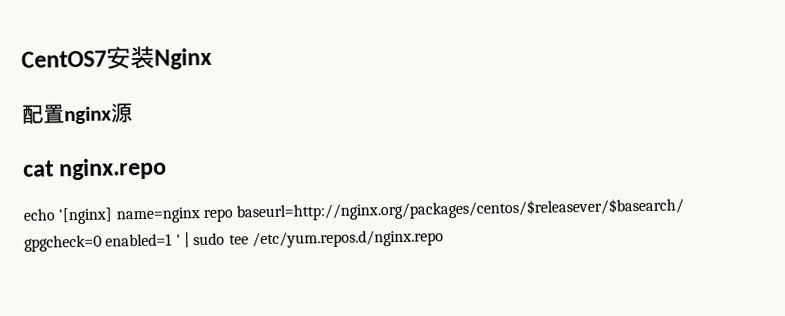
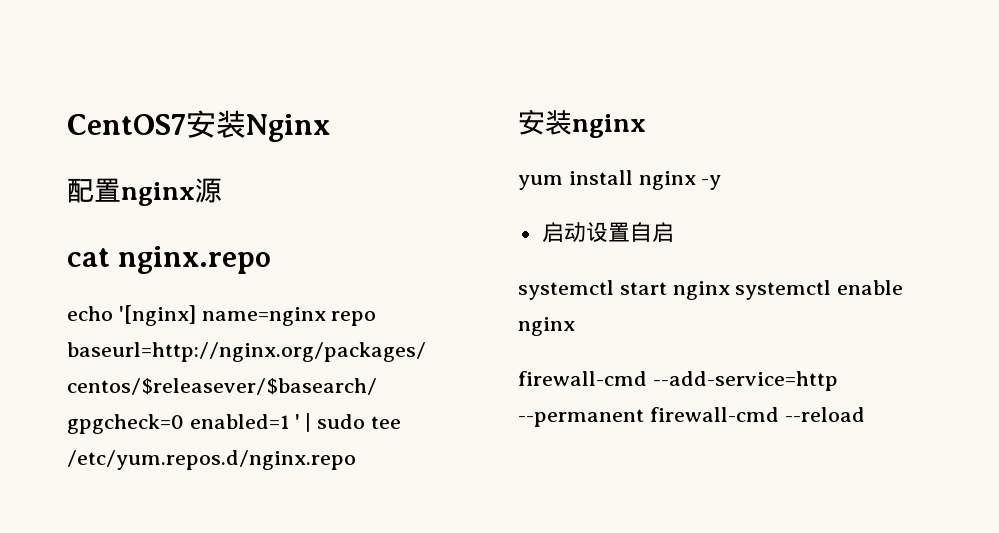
+ 安装nginx
+ yum install nginx -y
+ 启动设置自启
+ systemctl start nginx systemctl enable nginx
+ firewall-cmd --add-service=http --permanent firewall-cmd --reload

